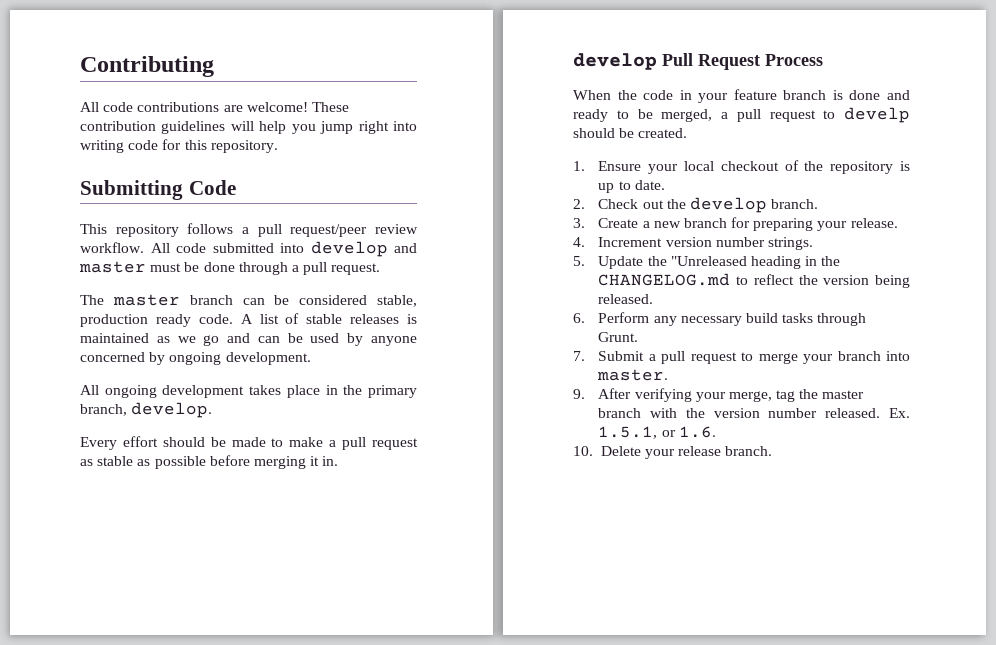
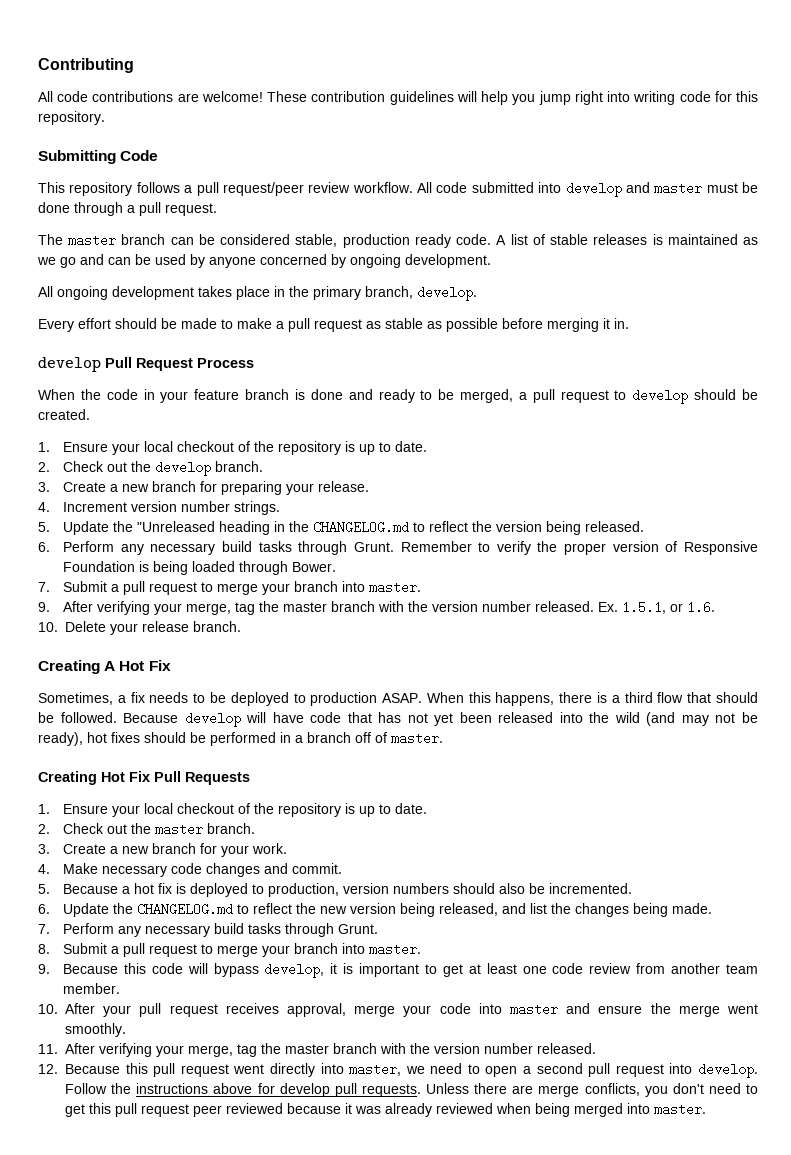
- When the code in your feature branch is done and ready to be merged, a pull request to develp should be created.
+ When the code in your feature branch is done and ready to be merged, a pull request to develop should be created.
+ Remember to verify the proper version of Responsive Foundation is being loaded through Bower.
+ Creating A Hot Fix
+ Sometimes, a fix needs to be deployed to production ASAP. When this happens, there is a third flow that should be followed. Because develop will have code that has not yet been released into the wild (and may not be ready), hot fixes should be performed in a branch off of master.
+ Creating Hot Fix Pull Requests
+ 1. Ensure your local checkout of the repository is up to date.
+ 2. Check out the master branch.
+ 3. Create a new branch for your work.
+ 4. Make necessary code changes and commit.
+ 5. Because a hot fix is deployed to production, version numbers should also be incremented.
+ 6. Update the CHANGELOG.md to reflect the new version being released, and list the changes being made.
+ 7. Perform any necessary build tasks through Grunt.
+ 8. Submit a pull request to merge your branch into master.
+ 9. Because this code will bypass develop, it is important to get at least one code review from another team member.
+ 10. After your pull request receives approval, merge your code into master and ensure the merge went smoothly.
+ 11. After verifying your merge, tag the master branch with the version number released.
+ 12. Because this pull request went directly into master, we need to open a second pull request into develop. Follow the instructions above for develop pull requests. Unless there are merge conflicts, you don't need to get this pull request peer reviewed because it was already reviewed when being merged into master.

